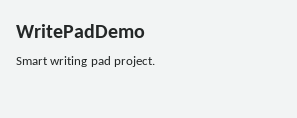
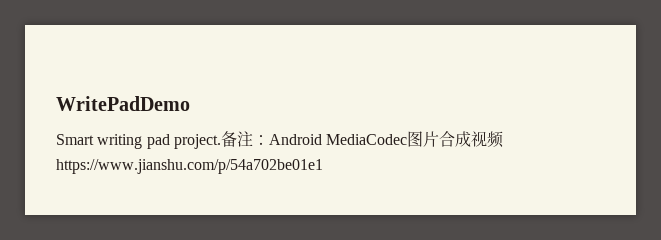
+ 备注：Android MediaCodec图片合成视频https://www.jianshu.com/p/54a702be01e1

